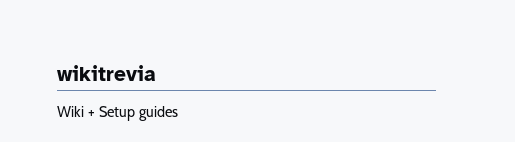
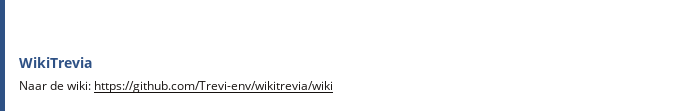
- wikitrevia
- Wiki + Setup guides
+ WikiTrevia
+ Naar de wiki: https://github.com/Trevi-env/wikitrevia/wiki

